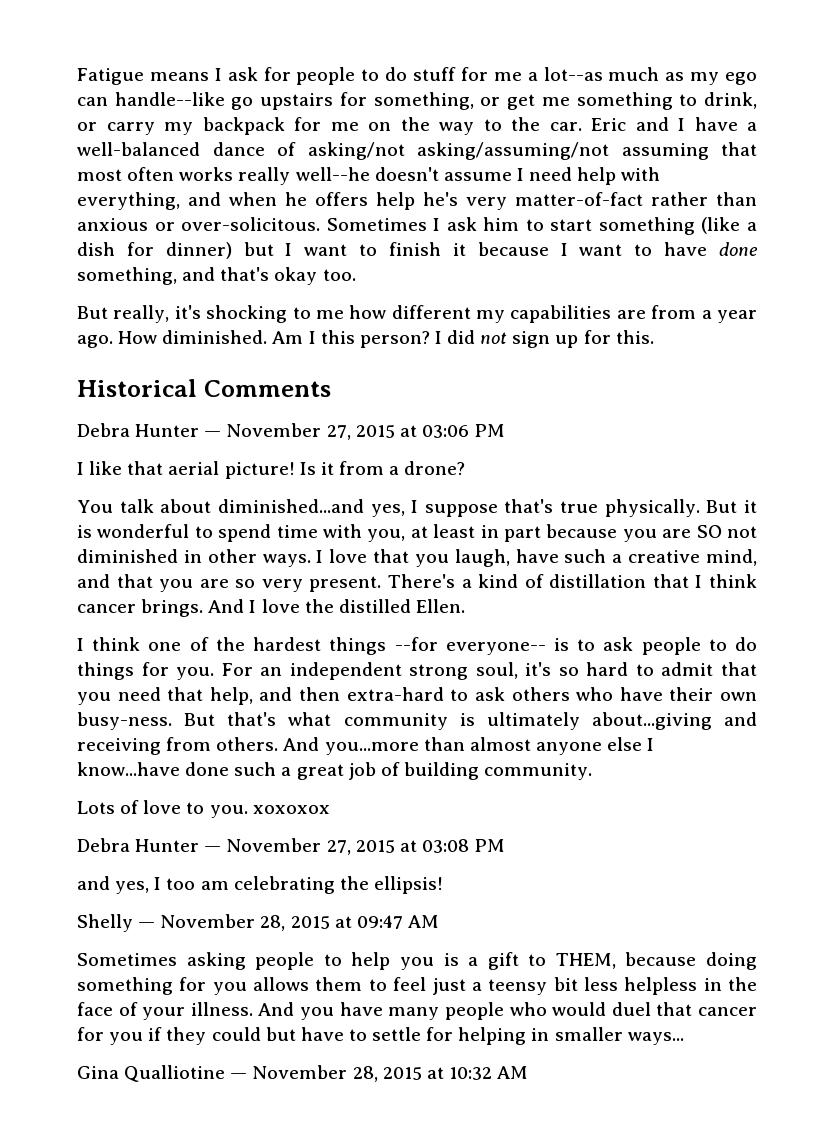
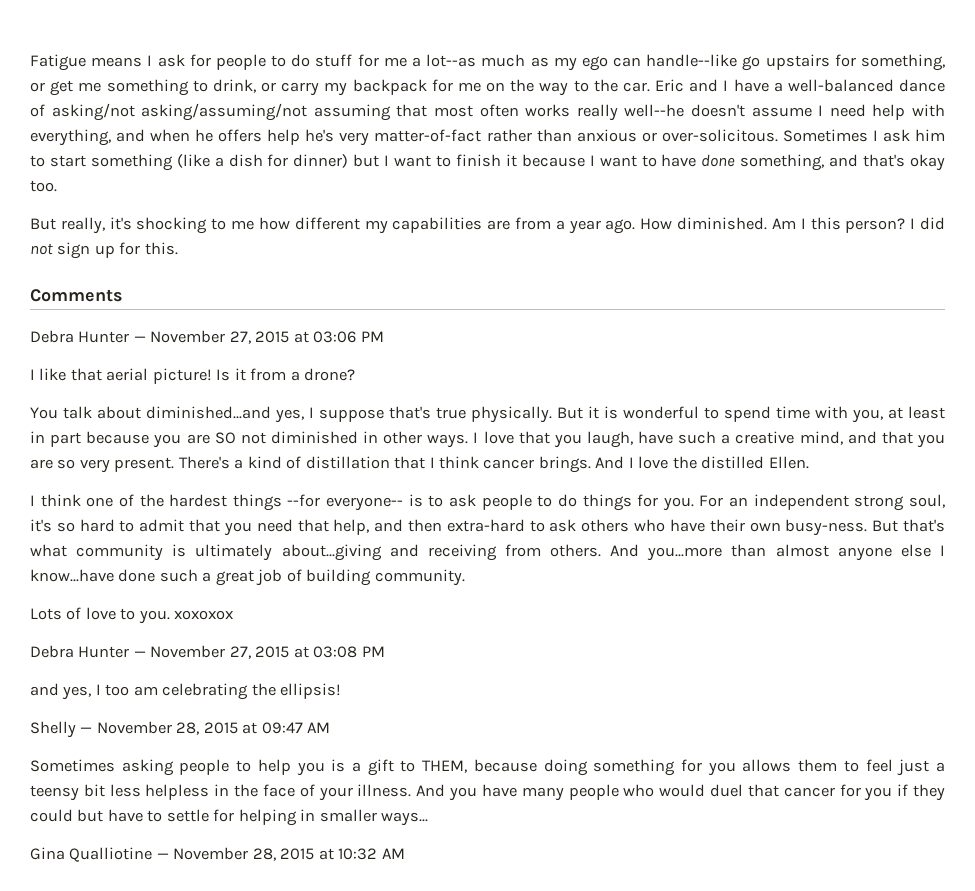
- Historical Comments
+ Comments

